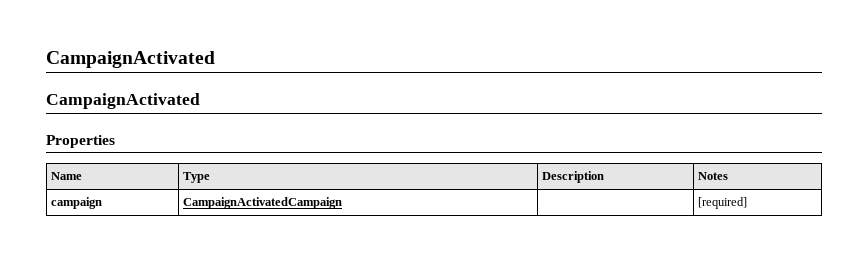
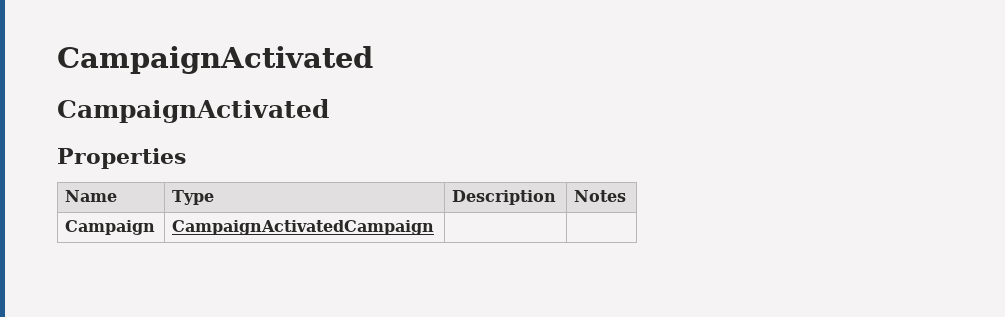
- campaign | CampaignActivatedCampaign | | [required]
+ Campaign | CampaignActivatedCampaign | |

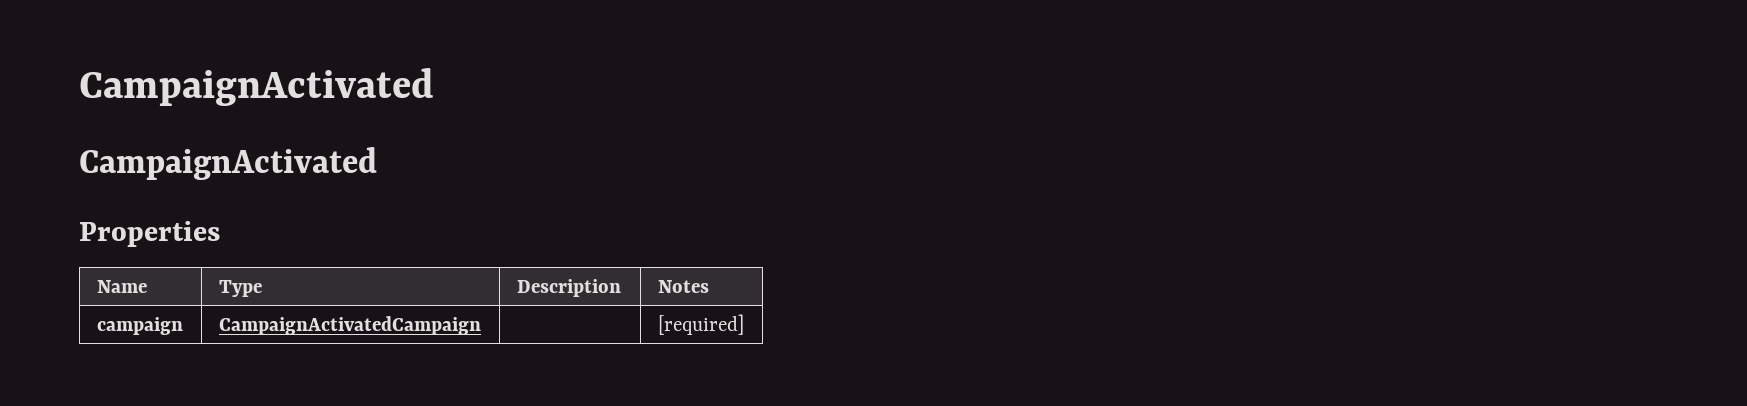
- Campaign | CampaignActivatedCampaign | |
+ campaign | CampaignActivatedCampaign | | [required]

